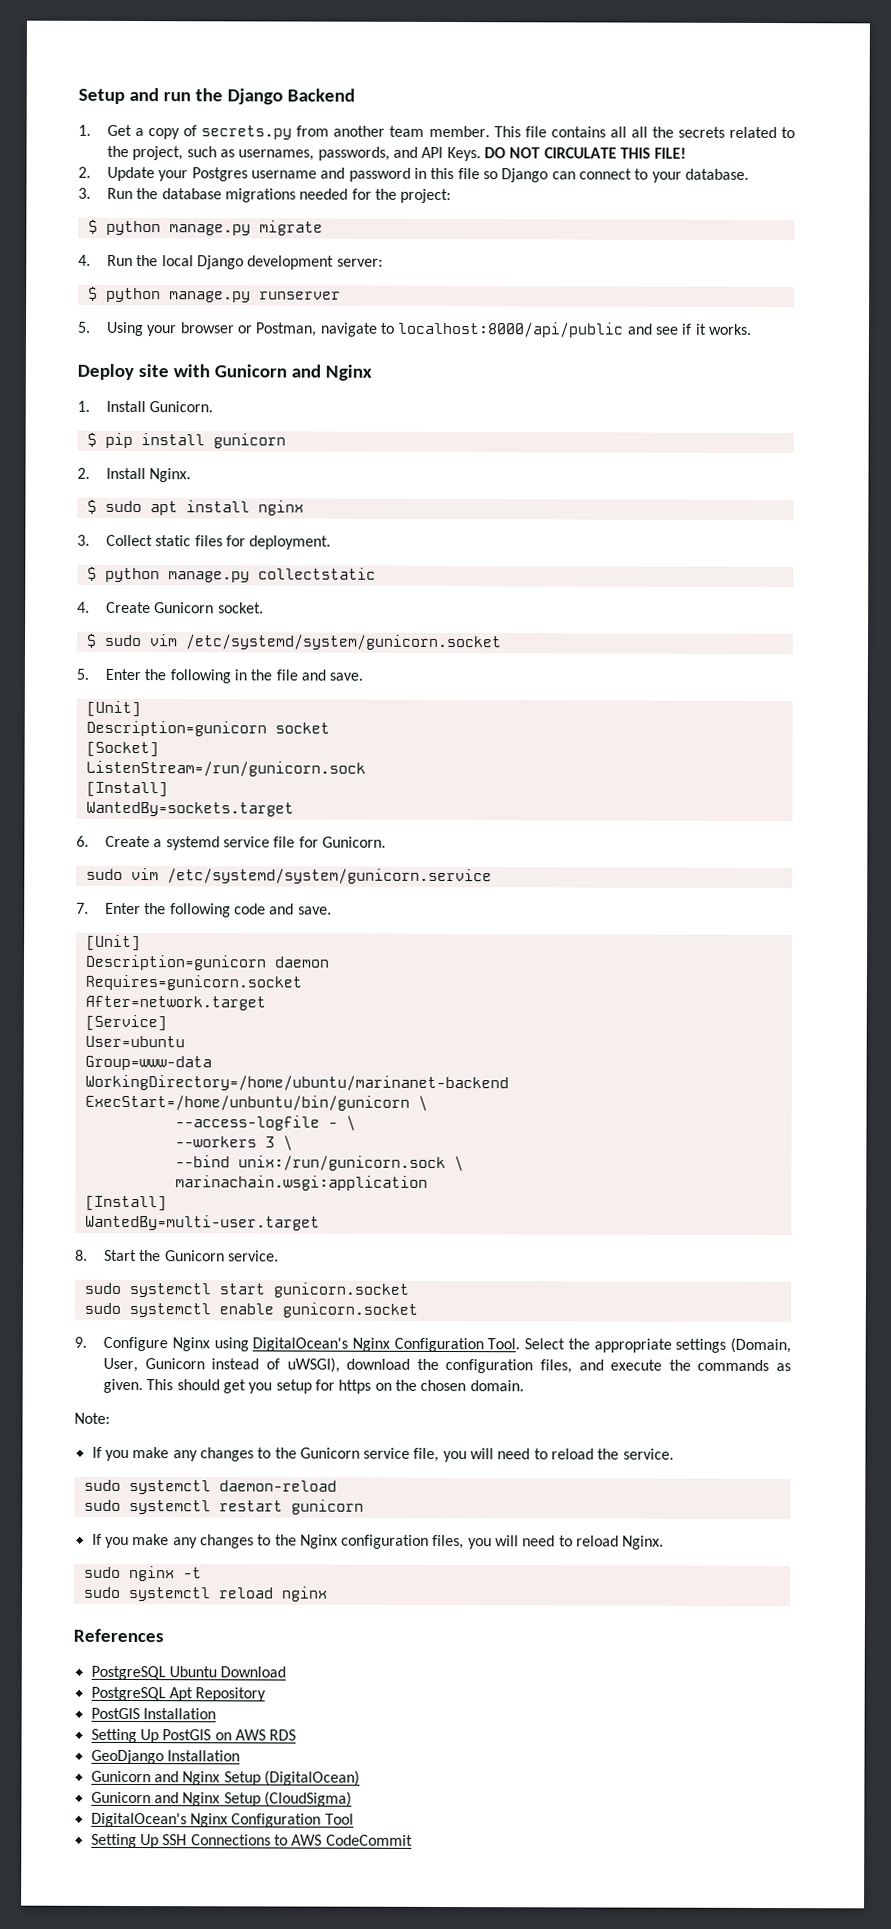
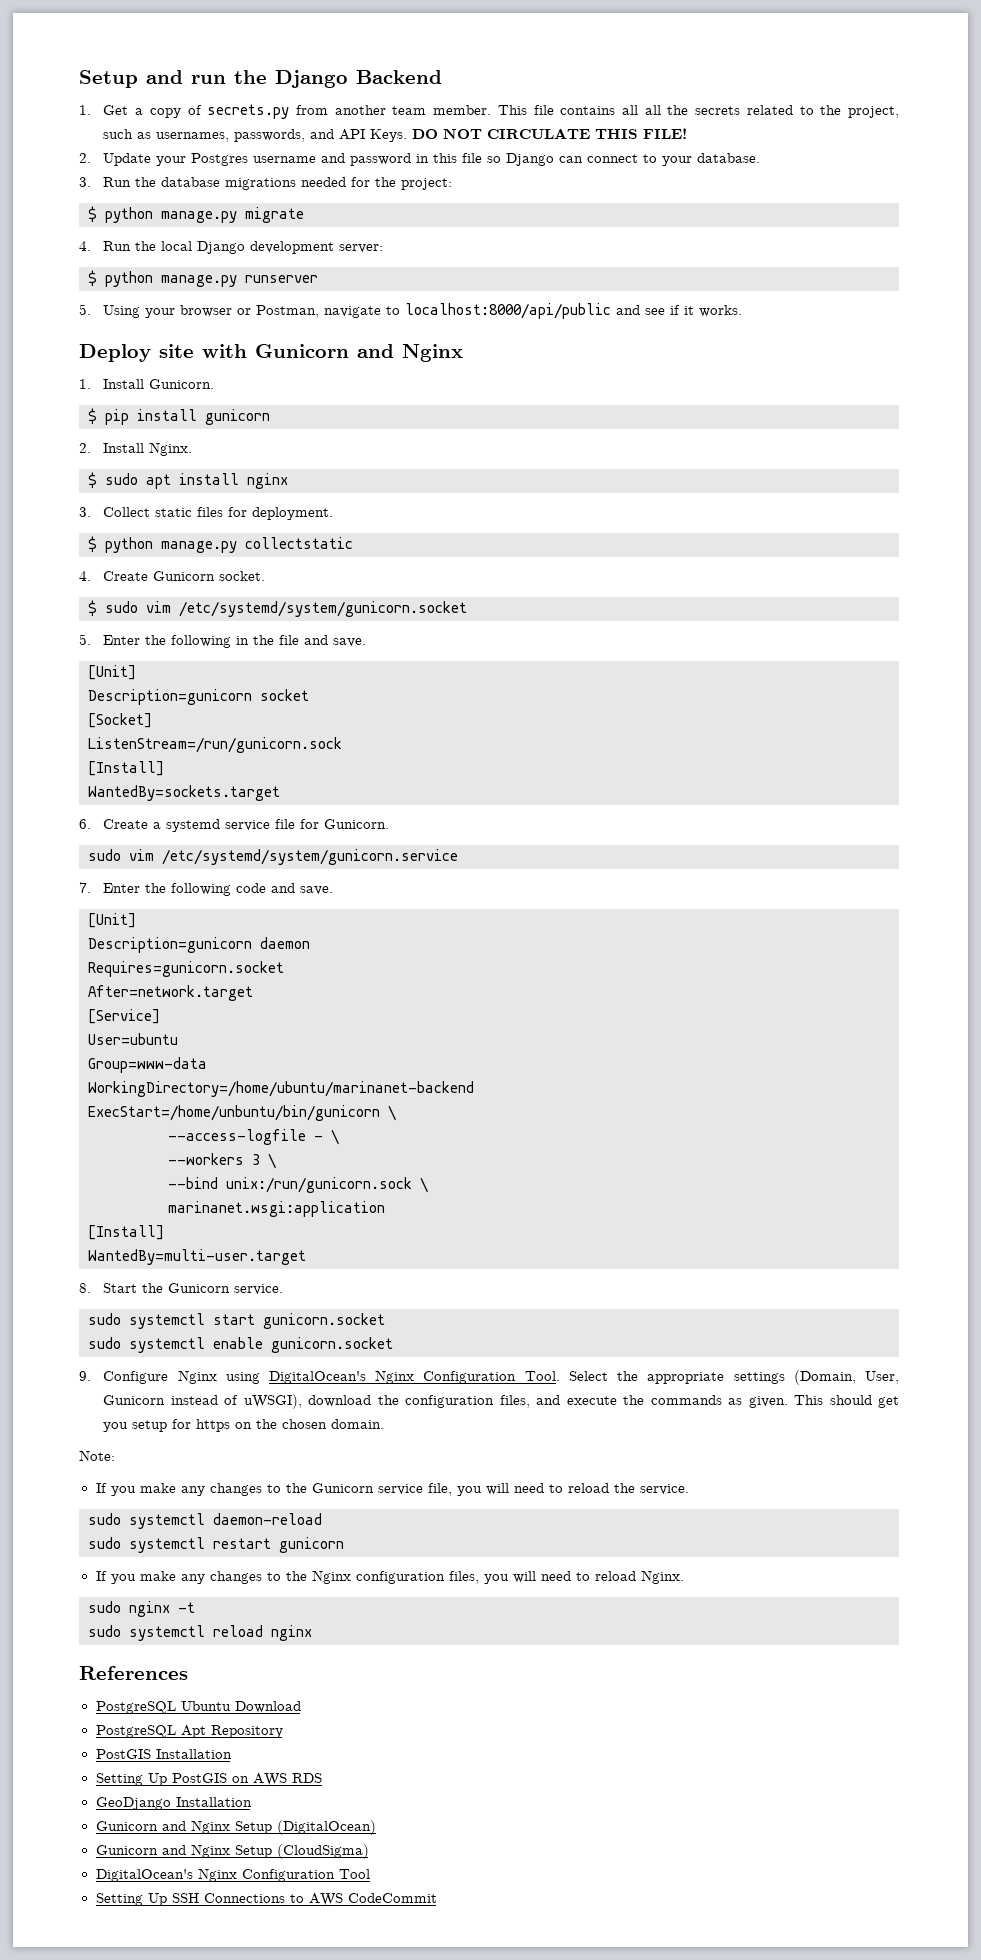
- marinachain.wsgi:application
+ marinanet.wsgi:application

